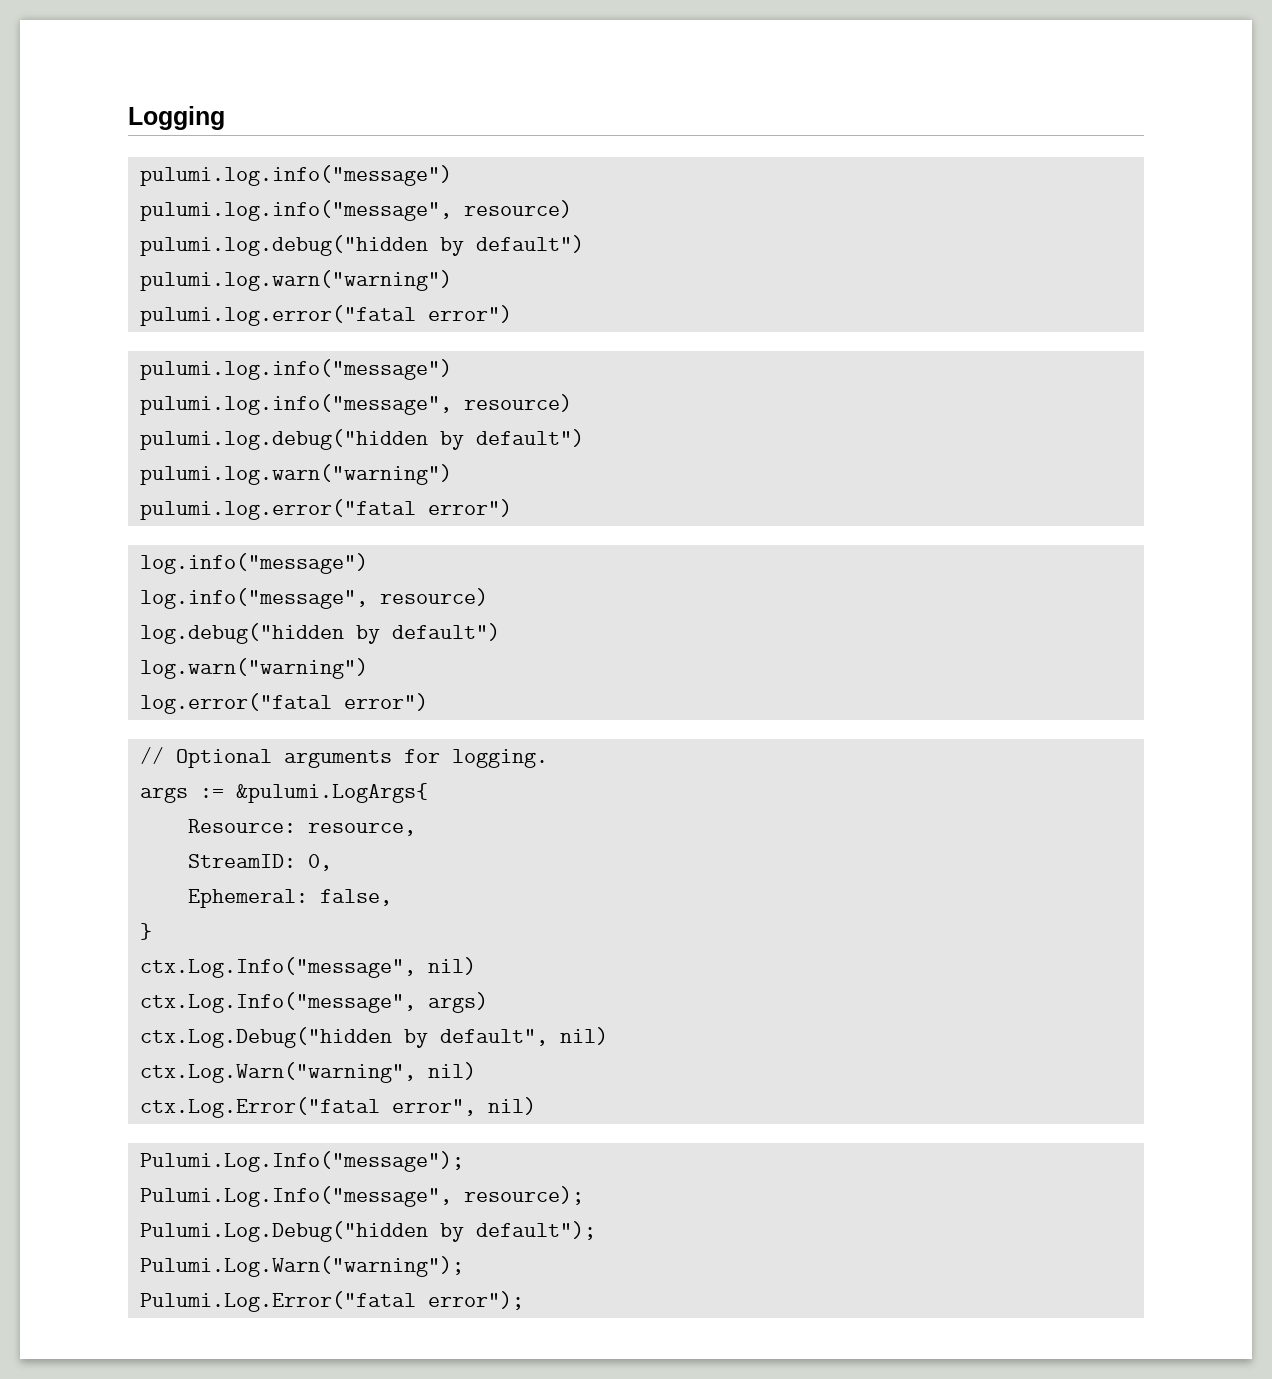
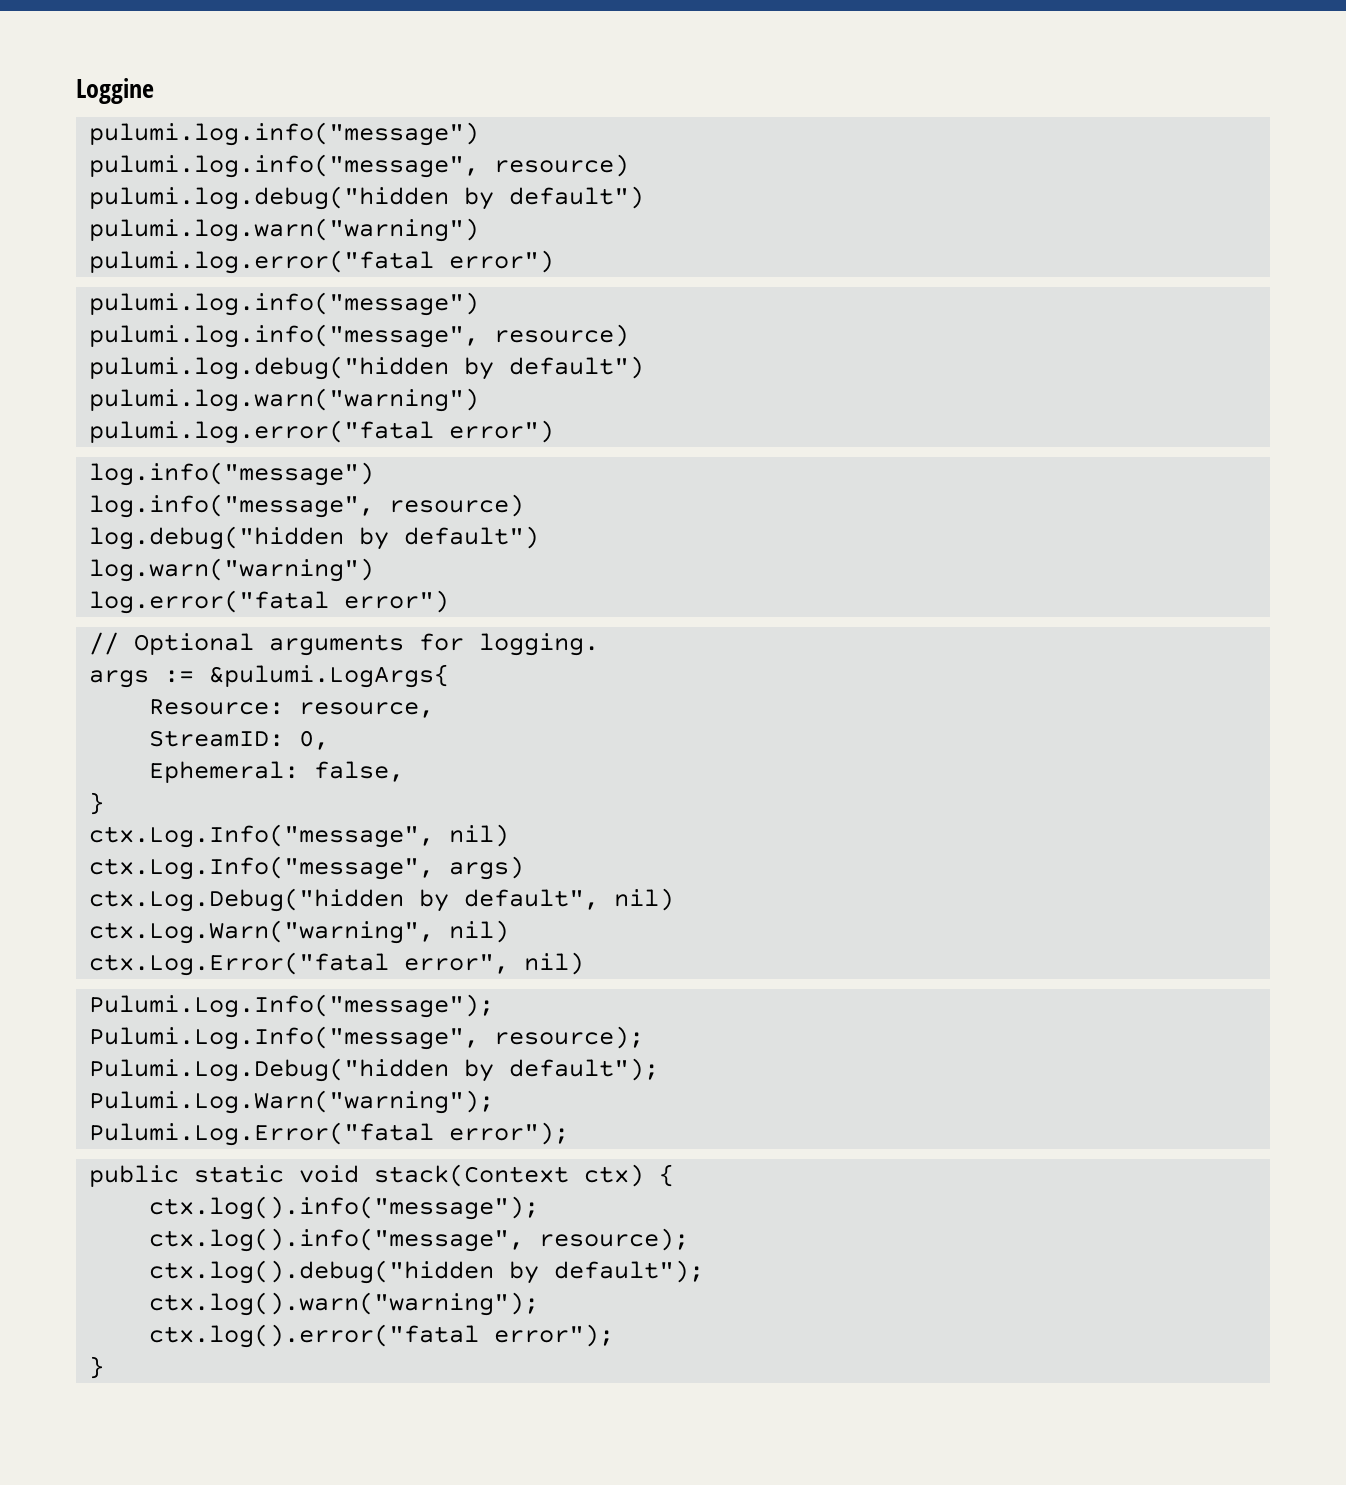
- Logging
+ Loggine
+ public static void stack(Context ctx) {
+ ctx.log().info("message");
+ ctx.log().info("message", resource);
+ ctx.log().debug("hidden by default");
+ ctx.log().warn("warning");
+ ctx.log().error("fatal error");
+ }

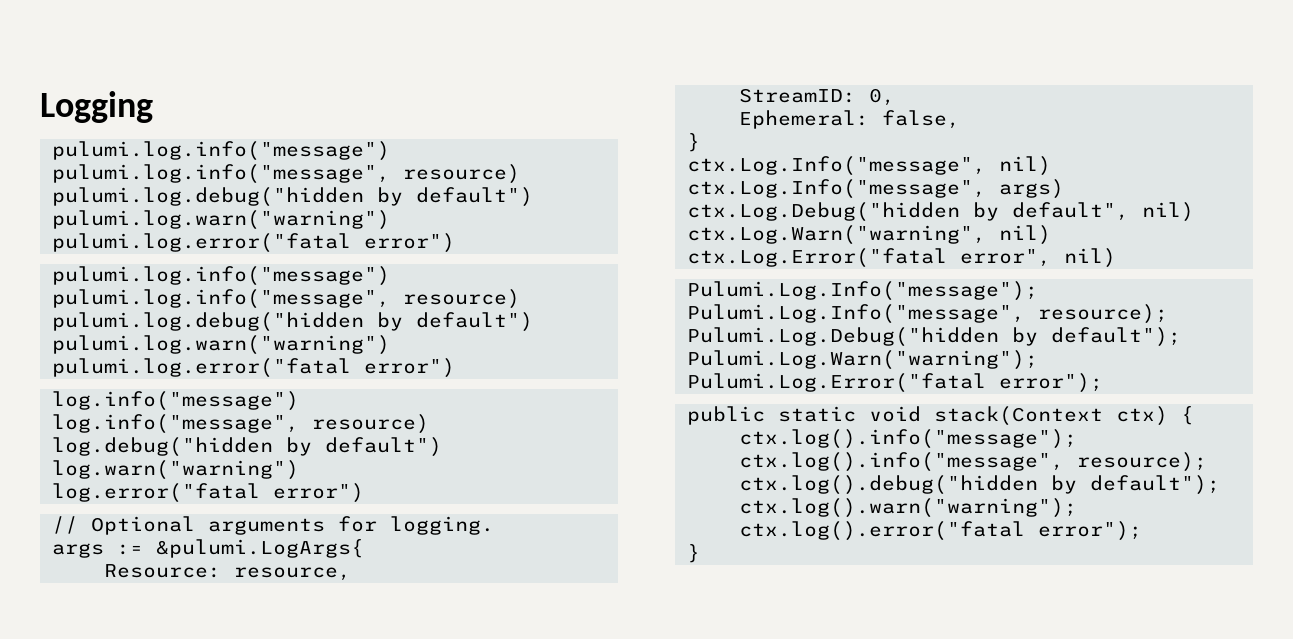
- Loggine
+ Logging

